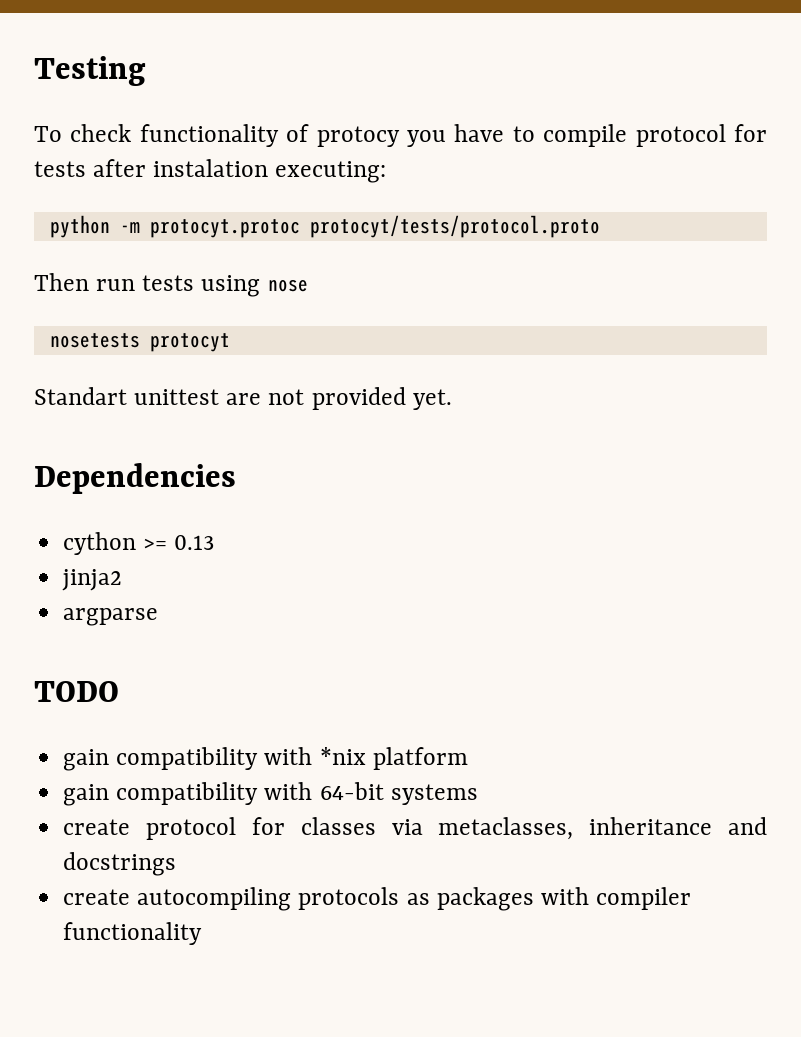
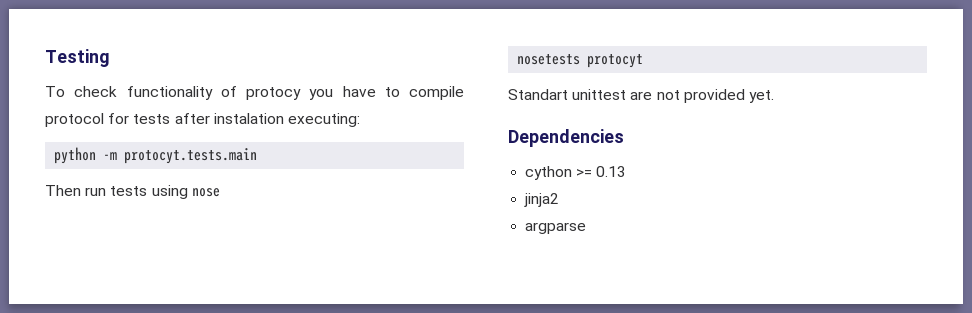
- python -m protocyt.protoc protocyt/tests/protocol.proto
+ python -m protocyt.tests.main
- TODO
- gain compatibility with *nix platform
- gain compatibility with 64-bit systems
- create protocol for classes via metaclasses, inheritance and docstrings
- create autocompiling protocols as packages with compiler functionality

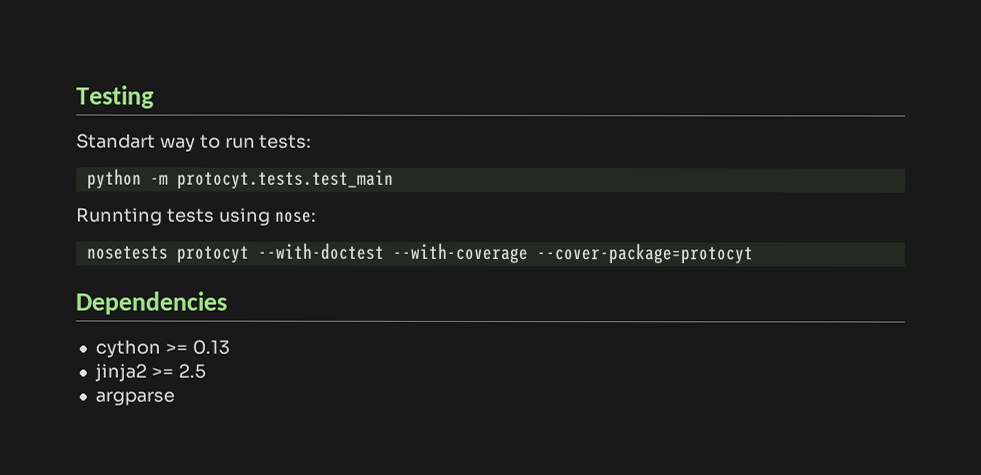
- To check functionality of protocy you have to compile protocol for tests after instalation executing:
+ Standart way to run tests:
- python -m protocyt.tests.main
- Then run tests using nose
+ python -m protocyt.tests.test_main
+ Runnting tests using nose:
- nosetests protocyt
- Standart unittest are not provided yet.
+ nosetests protocyt --with-doctest --with-coverage --cover-package=protocyt
- jinja2
+ jinja2 >= 2.5

